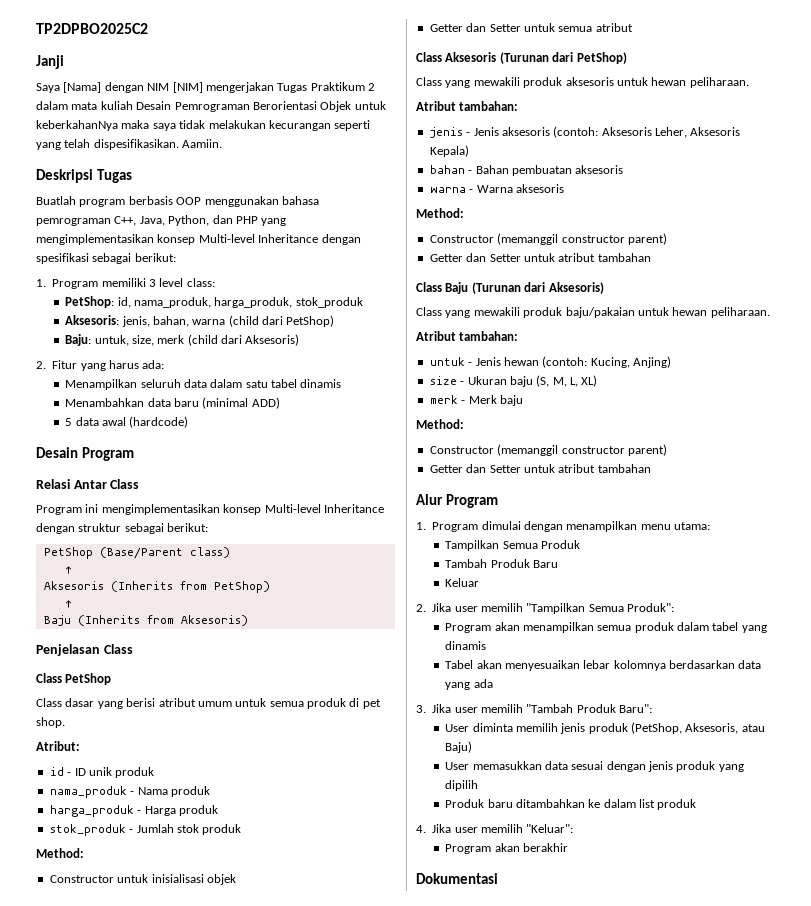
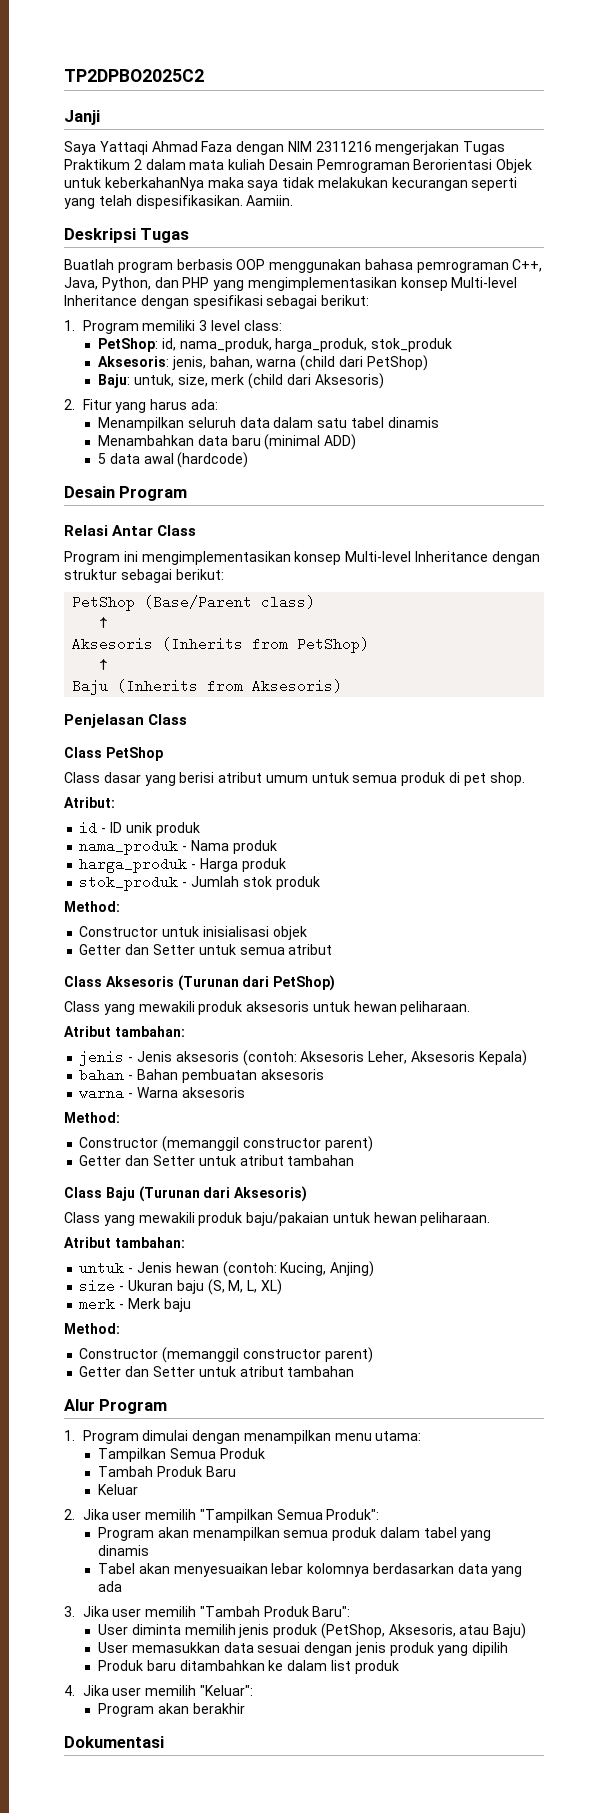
- Saya [Nama] dengan NIM [NIM] mengerjakan Tugas Praktikum 2 dalam mata kuliah Desain Pemrograman Berorientasi Objek untuk keberkahanNya maka saya tidak melakukan kecurangan seperti yang telah dispesifikasikan.
+ Saya Yattaqi Ahmad Faza dengan NIM 2311216 mengerjakan Tugas Praktikum 2 dalam mata kuliah Desain Pemrograman Berorientasi Objek untuk keberkahanNya maka saya tidak melakukan kecurangan seperti yang telah dispesifikasikan.

